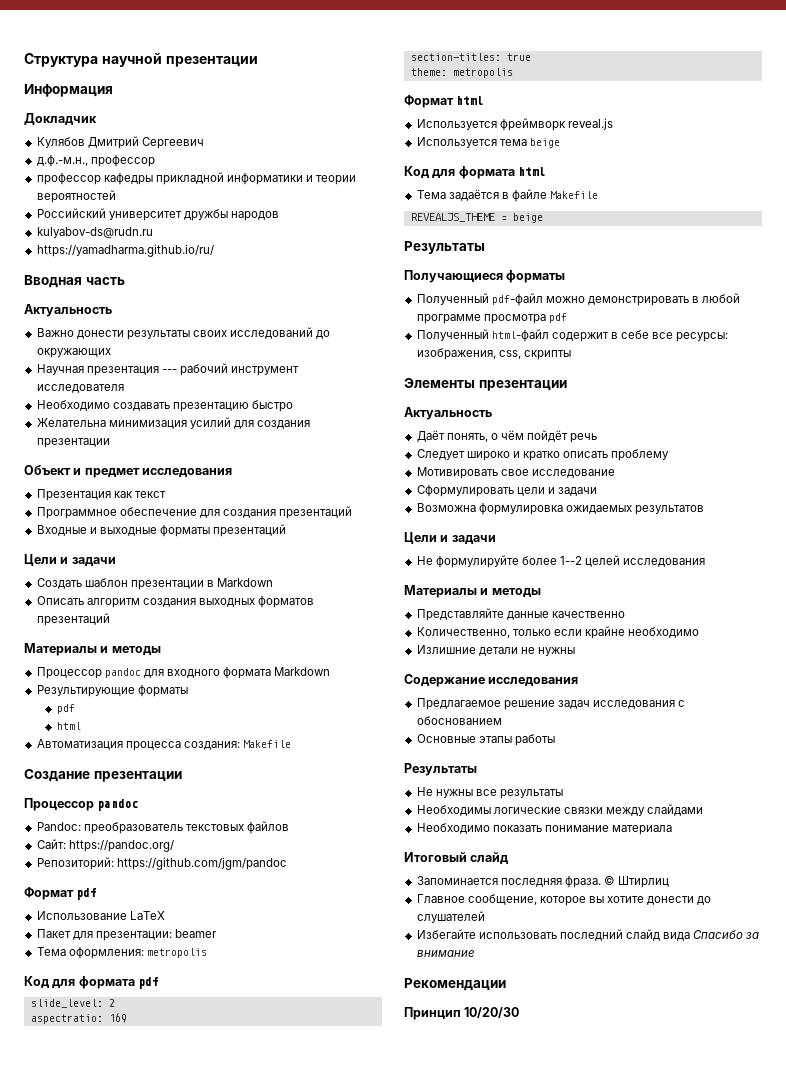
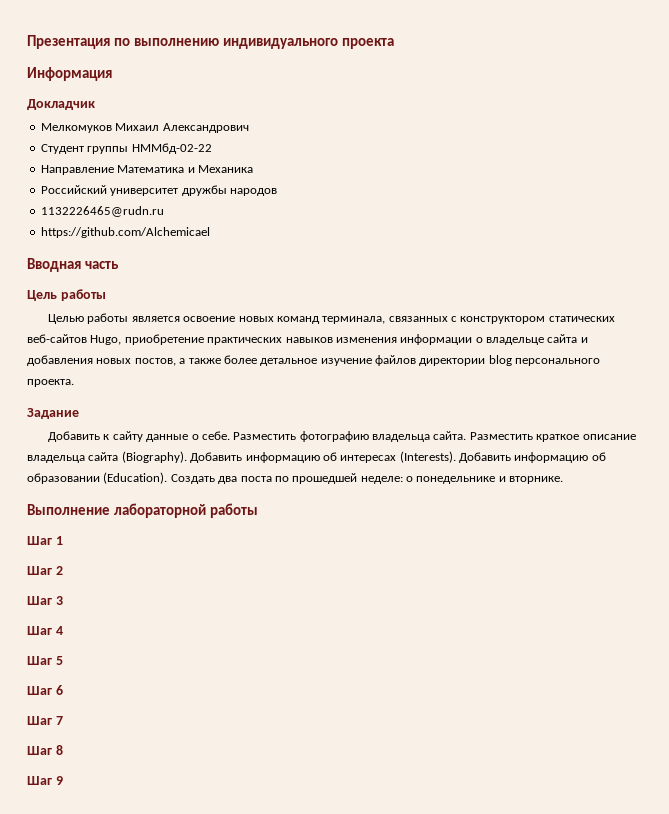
- Структура научной презентации
+ Презентация по выполнению индивидуального проекта
  Информация
  Докладчик
- Кулябов Дмитрий Сергеевич
- д.ф.-м.н., профессор
- профессор кафедры прикладной информатики и теории вероятностей
+ Мелкомуков Михаил Александрович
+ Студент группы НММбд-02-22
+ Направление Математика и Механика
- kulyabov-ds@rudn.ru
- https://yamadharma.github.io/ru/
+ 1132226465@rudn.ru
+ https://github.com/Alchemicael
  Вводная часть
- Актуальность
- Важно донести результаты своих исследований до окружающих
- Научная презентация --- рабочий инструмент исследователя
- Необходимо создавать презентацию быстро
- Желательна минимизация усилий для создания презентации
- Объект и предмет исследования
- Презентация как текст
- Программное обеспечение для создания презентаций
- Входные и выходные форматы презентаций
- Цели и задачи
- Создать шаблон презентации в Markdown
- Описать алгоритм создания выходных форматов презентаций
- Материалы и методы
- Процессор pandoc для входного формата Markdown
- Результирующие форматы
- pdf
- html
- Автоматизация процесса создания: Makefile
- Создание презентации
- Процессор pandoc
- Pandoc: преобразователь текстовых файлов
- Сайт: https://pandoc.org/
- Репозиторий: https://github.com/jgm/pandoc
- Формат pdf
- Использование LaTeX
- Пакет для презентации: beamer
- Тема оформления: metropolis
- Код для формата pdf
- slide_level: 2
- aspectratio: 169
- section-titles: true
- theme: metropolis
- Формат html
- Используется фреймворк reveal.js
- Используется тема beige
- Код для формата html
- Тема задаётся в файле Makefile
- REVEALJS_THEME = beige
- Результаты
- Получающиеся форматы
- Полученный pdf-файл можно демонстрировать в любой программе просмотра pdf
- Полученный html-файл содержит в себе все ресурсы: изображения, css, скрипты
- Элементы презентации
- Актуальность
- Даёт понять, о чём пойдёт речь
- Следует широко и кратко описать проблему
- Мотивировать свое исследование
- Сформулировать цели и задачи
- Возможна формулировка ожидаемых результатов
- Цели и задачи
- Не формулируйте более 1--2 целей исследования
- Материалы и методы
- Представляйте данные качественно
- Количественно, только если крайне необходимо
- Излишние детали не нужны
- Содержание исследования
- Предлагаемое решение задач исследования с обоснованием
- Основные этапы работы
- Результаты
- Не нужны все результаты
- Необходимы логические связки между слайдами
- Необходимо показать понимание материала
- Итоговый слайд
- Запоминается последняя фраза. © Штирлиц
- Главное сообщение, которое вы хотите донести до слушателей
- Избегайте использовать последний слайд вида Спасибо за внимание
- Рекомендации
- Принцип 10/20/30
+ Цель работы
+ Целью работы является освоение новых команд терминала, связанных с конструктором статических веб-сайтов Hugo, приобретение практических навыков изменения информации о владельце сайта и добавления новых постов, а также более детальное изучение файлов директории blog персонального проекта.
+ Задание
+ Добавить к сайту данные о себе. Разместить фотографию владельца сайта. Разместить краткое описание владельца сайта (Biography). Добавить информацию об интересах (Interests). Добавить информацию об образовании (Education). Создать два поста по прошедшей неделе: о понедельнике и вторнике.
+ Выполнение лабораторной работы
+ Шаг 1
+ Шаг 2
+ Шаг 3
+ Шаг 4
+ Шаг 5
+ Шаг 6
+ Шаг 7
+ Шаг 8
+ Шаг 9

